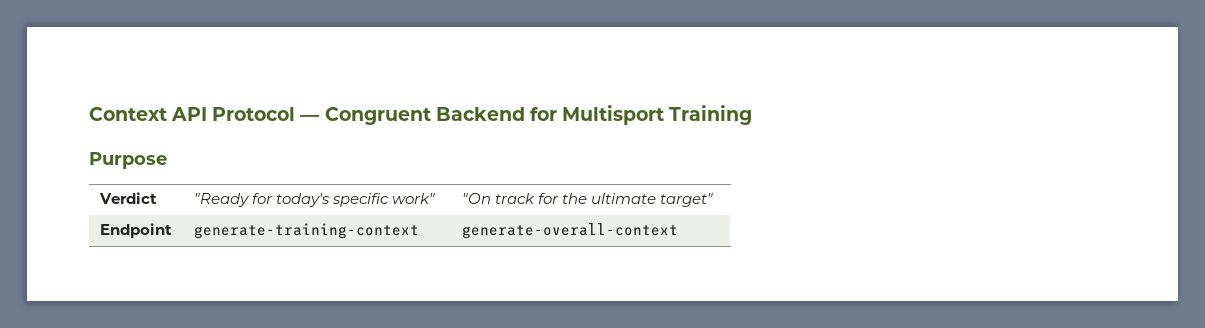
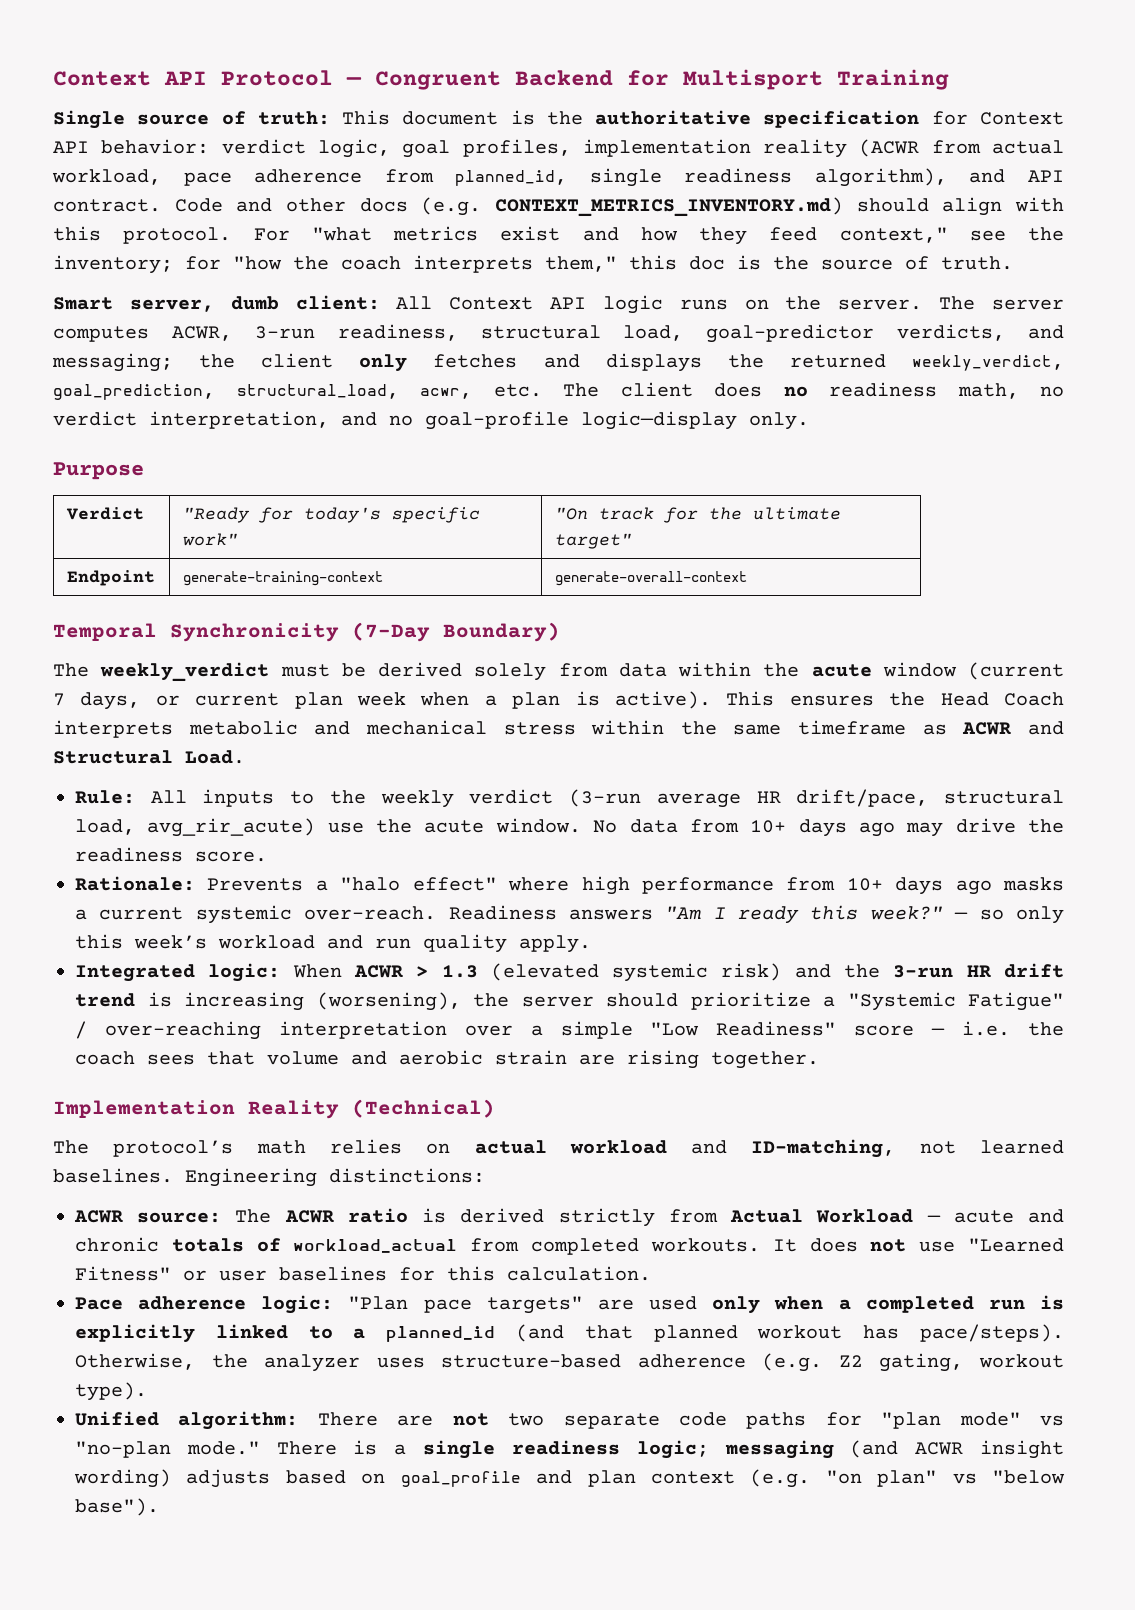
+ Single source of truth: This document is the authoritative specification for Context API behavior: verdict logic, goal profiles, implementation reality (ACWR from actual workload, pace adherence from planned_id, single readiness algorithm), and API contract. Code and other docs (e.g. CONTEXT_METRICS_INVENTORY.md) should align with this protocol. For "what metrics exist and how they feed context," see the inventory; for "how the coach interprets them," this doc is the source of truth.
+ Smart server, dumb client: All Context API logic runs on the server. The server computes ACWR, 3-run readiness, structural load, goal-predictor verdicts, and messaging; the client only fetches and displays the returned weekly_verdict, goal_prediction, structural_load, acwr, etc. The client does no readiness math, no verdict interpretation, and no goal-profile logic—display only.
+ Temporal Synchronicity (7-Day Boundary)
+ The weekly_verdict must be derived solely from data within the acute window (current 7 days, or current plan week when a plan is active). This ensures the Head Coach interprets metabolic and mechanical stress within the same timeframe as ACWR and Structural Load.
+ Rule: All inputs to the weekly verdict (3-run average HR drift/pace, structural load, avg_rir_acute) use the acute window. No data from 10+ days ago may drive the readiness score.
+ Rationale: Prevents a "halo effect" where high performance from 10+ days ago masks a current systemic over-reach. Readiness answers "Am I ready this week?" — so only this week’s workload and run quality apply.
+ Integrated logic: When ACWR > 1.3 (elevated systemic risk) and the 3-run HR drift trend is increasing (worsening), the server should prioritize a "Systemic Fatigue" / over-reaching interpretation over a simple "Low Readiness" score — i.e. the coach sees that volume and aerobic strain are rising together.
+ Implementation Reality (Technical)
+ The protocol’s math relies on actual workload and ID-matching, not learned baselines. Engineering distinctions:
+ ACWR source: The ACWR ratio is derived strictly from Actual Workload — acute and chronic totals of workload_actual from completed workouts. It does not use "Learned Fitness" or user baselines for this calculation.
+ Pace adherence logic: "Plan pace targets" are used only when a completed run is explicitly linked to a planned_id (and that planned workout has pace/steps). Otherwise, the analyzer uses structure-based adherence (e.g. Z2 gating, workout type).
+ Unified algorithm: There are not two separate code paths for "plan mode" vs "no-plan mode." There is a single readiness logic; messaging (and ACWR insight wording) adjusts based on goal_profile and plan context (e.g. "on plan" vs "below base").

